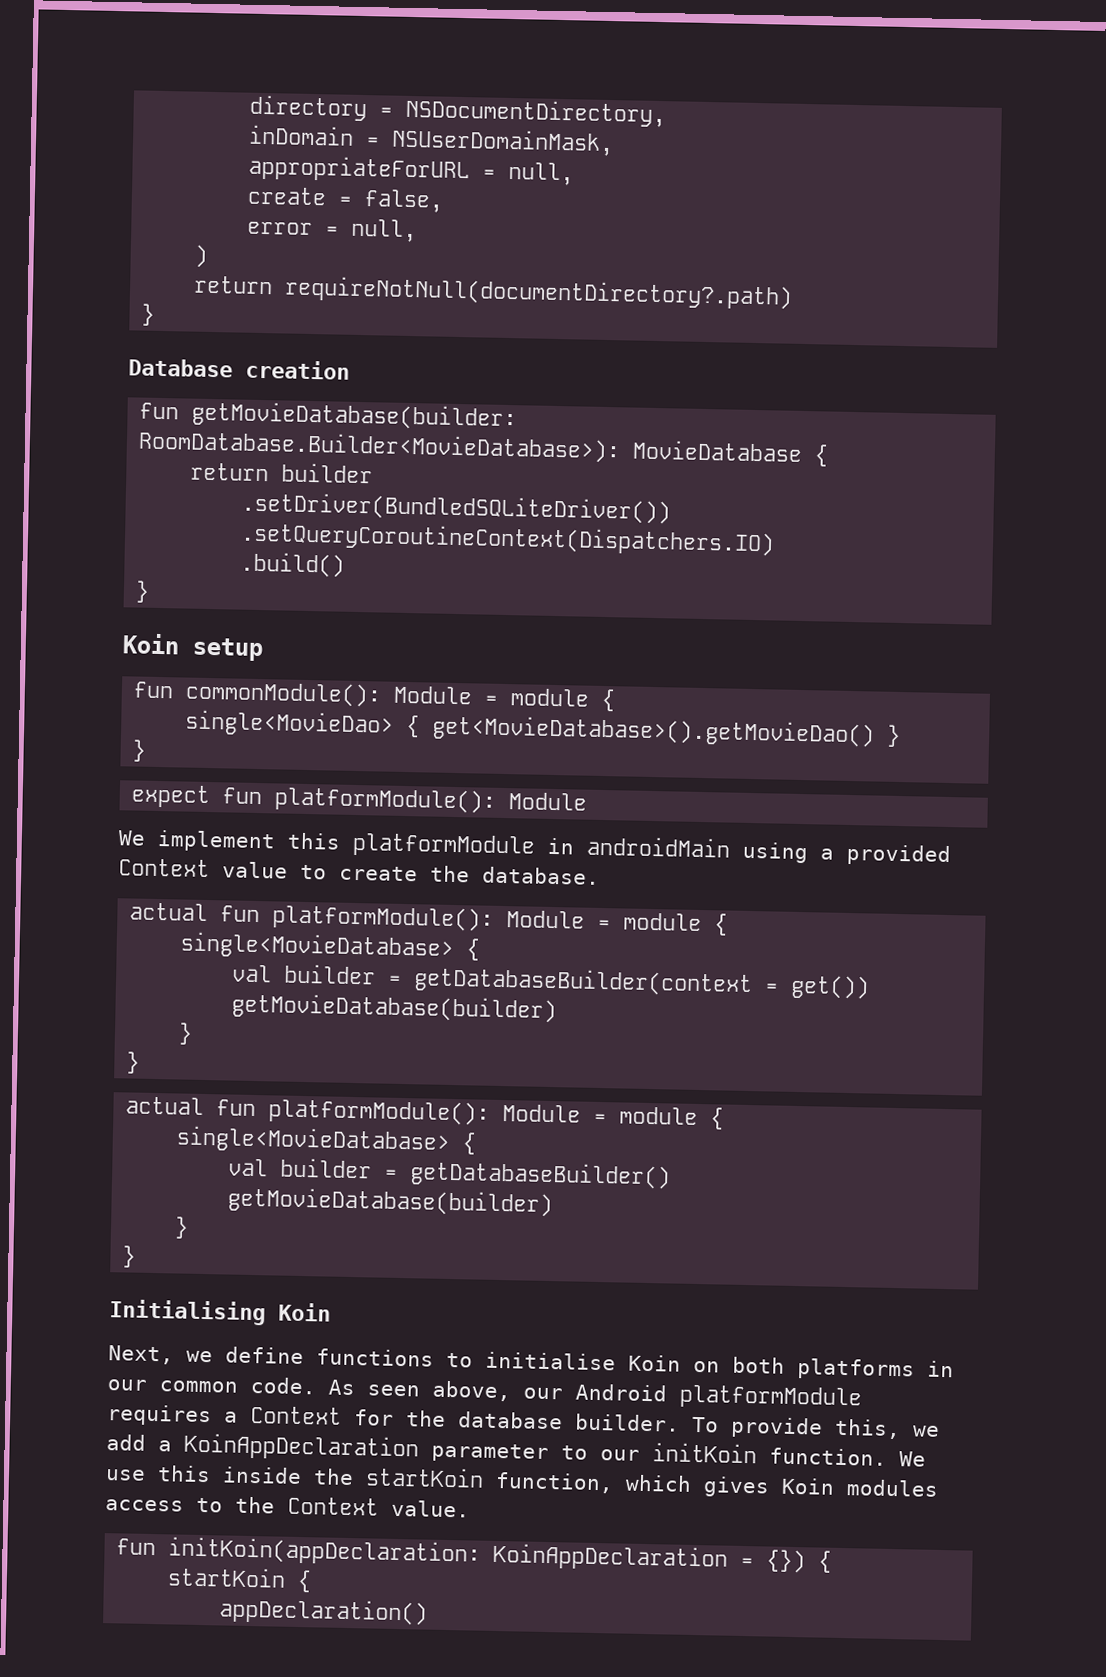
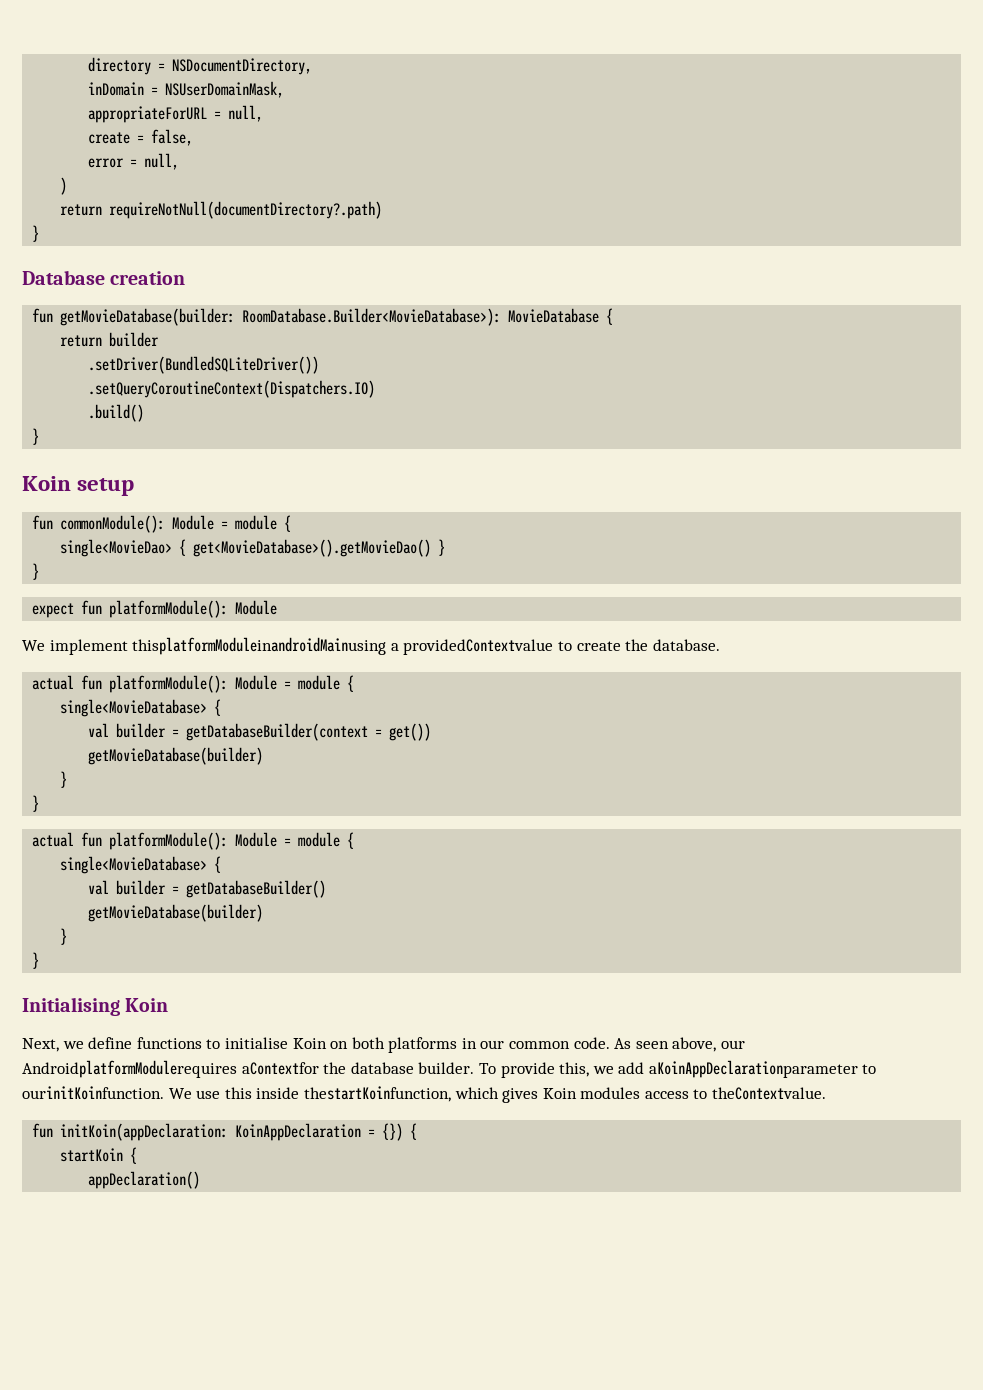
- We implement this platformModule in androidMain using a provided Context value to create the database.
+ We implement thisplatformModuleinandroidMainusing a providedContextvalue to create the database.
- As seen above, our Android platformModule requires a Context for the database builder.
+ As seen above, our AndroidplatformModulerequires aContextfor the database builder.
- To provide this, we add a KoinAppDeclaration parameter to our initKoin function.
+ To provide this, we add aKoinAppDeclarationparameter to ourinitKoinfunction.
- We use this inside the startKoin function, which gives Koin modules access to the Context value.
+ We use this inside thestartKoinfunction, which gives Koin modules access to theContextvalue.

